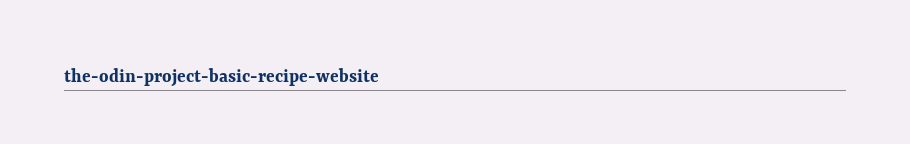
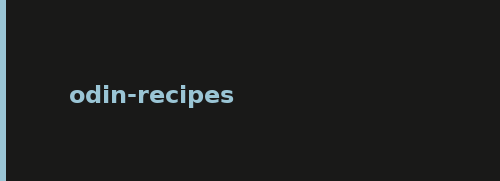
- the-odin-project-basic-recipe-website
+ odin-recipes

